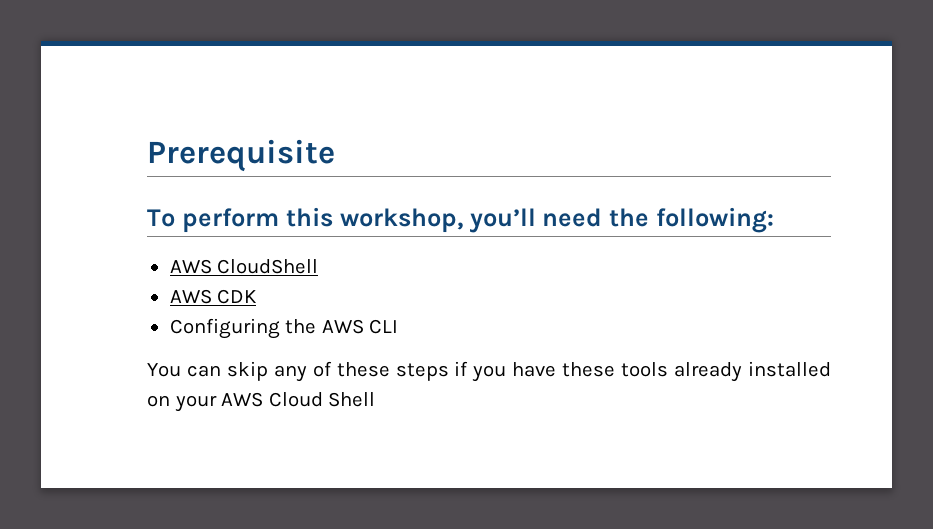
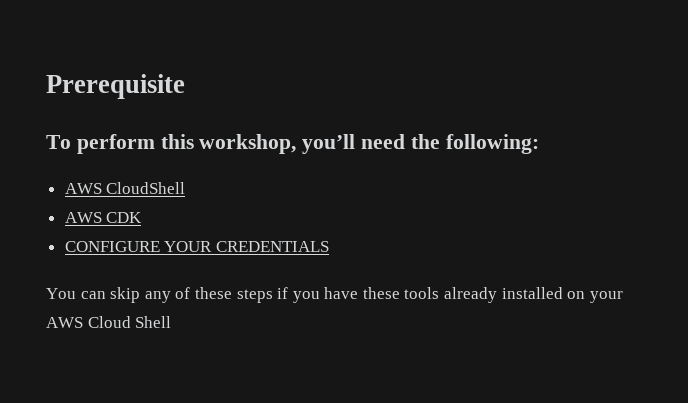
- Configuring the AWS CLI
+ CONFIGURE YOUR CREDENTIALS

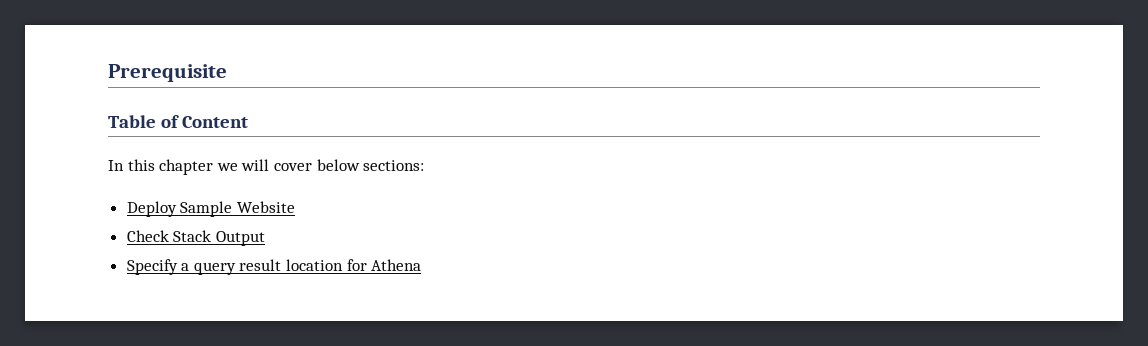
- To perform this workshop, you’ll need the following:
- AWS CloudShell
- AWS CDK
- CONFIGURE YOUR CREDENTIALS
- You can skip any of these steps if you have these tools already installed on your AWS Cloud Shell
+ Table of Content
+ In this chapter we will cover below sections:
+ Deploy Sample Website
+ Check Stack Output
+ Specify a query result location for Athena

